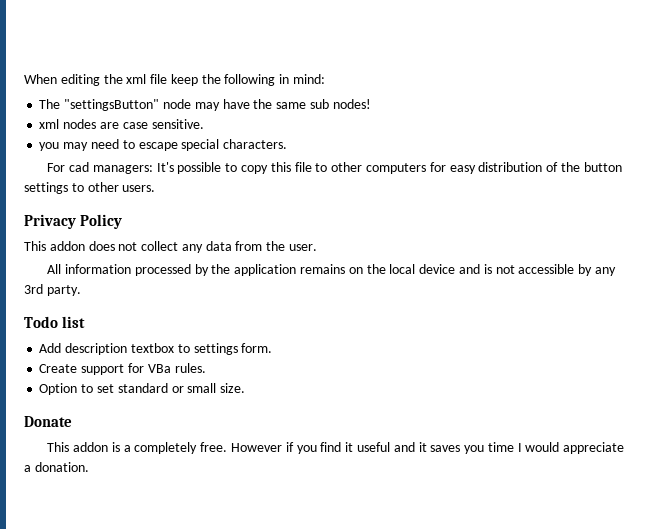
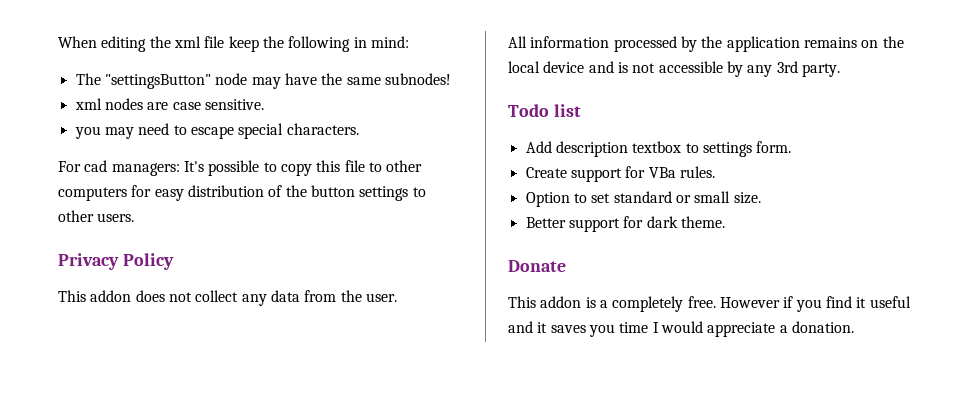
- The "settingsButton" node may have the same sub nodes!
+ The "settingsButton" node may have the same subnodes!
+ Better support for dark theme.

